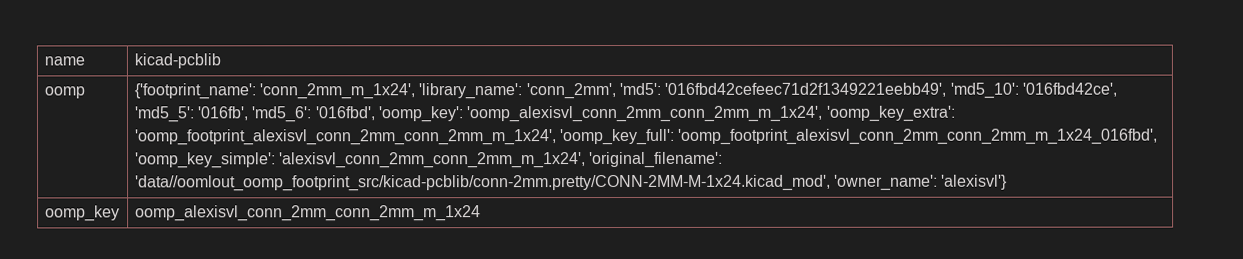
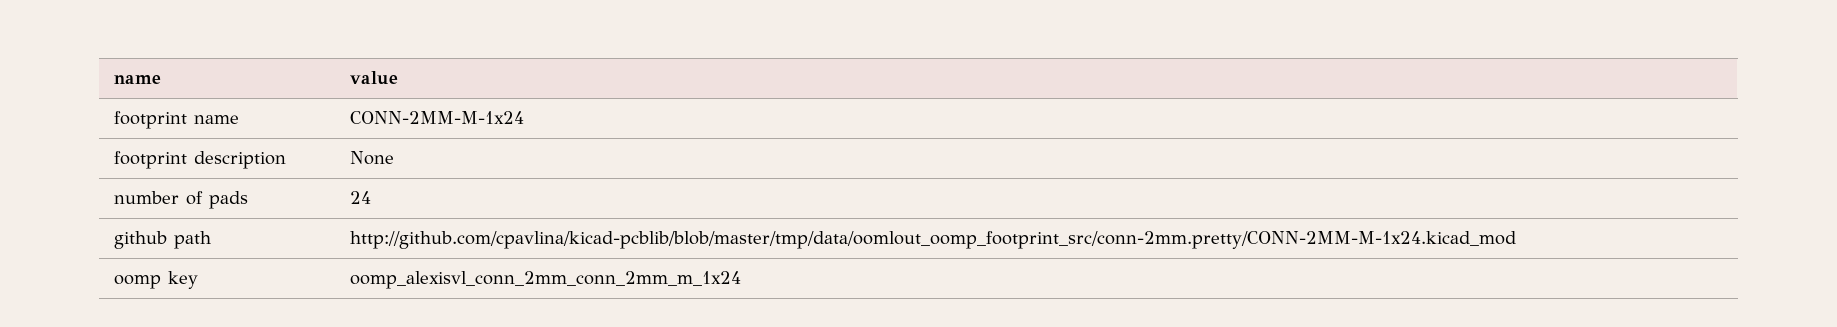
- name | kicad-pcblib
- oomp | {'footprint_name': 'conn_2mm_m_1x24', 'library_name': 'conn_2mm', 'md5': '016fbd42cefeec71d2f1349221eebb49', 'md5_10': '016fbd42ce', 'md5_5': '016fb', 'md5_6': '016fbd', 'oomp_key': 'oomp_alexisvl_conn_2mm_conn_2mm_m_1x24', 'oomp_key_extra': 'oomp_footprint_alexisvl_conn_2mm_conn_2mm_m_1x24', 'oomp_key_full': 'oomp_footprint_alexisvl_conn_2mm_conn_2mm_m_1x24_016fbd', 'oomp_key_simple': 'alexisvl_conn_2mm_conn_2mm_m_1x24', 'original_filename': 'data//oomlout_oomp_footprint_src/kicad-pcblib/conn-2mm.pretty/CONN-2MM-M-1x24.kicad_mod', 'owner_name': 'alexisvl'}
- oomp_key | oomp_alexisvl_conn_2mm_conn_2mm_m_1x24
+ name | value
+ footprint name | CONN-2MM-M-1x24
+ footprint description | None
+ number of pads | 24
+ github path | http://github.com/cpavlina/kicad-pcblib/blob/master/tmp/data/oomlout_oomp_footprint_src/conn-2mm.pretty/CONN-2MM-M-1x24.kicad_mod
+ oomp key | oomp_alexisvl_conn_2mm_conn_2mm_m_1x24

